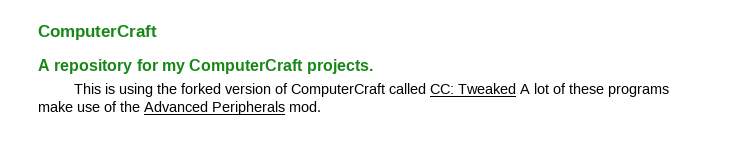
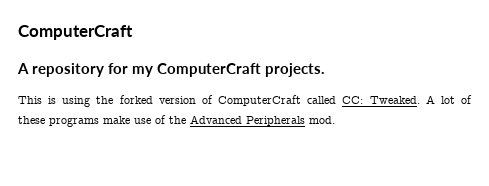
- This is using the forked version of ComputerCraft called CC: Tweaked A lot of these programs make use of the Advanced Peripherals mod.
+ This is using the forked version of ComputerCraft called CC: Tweaked. A lot of these programs make use of the Advanced Peripherals mod.

